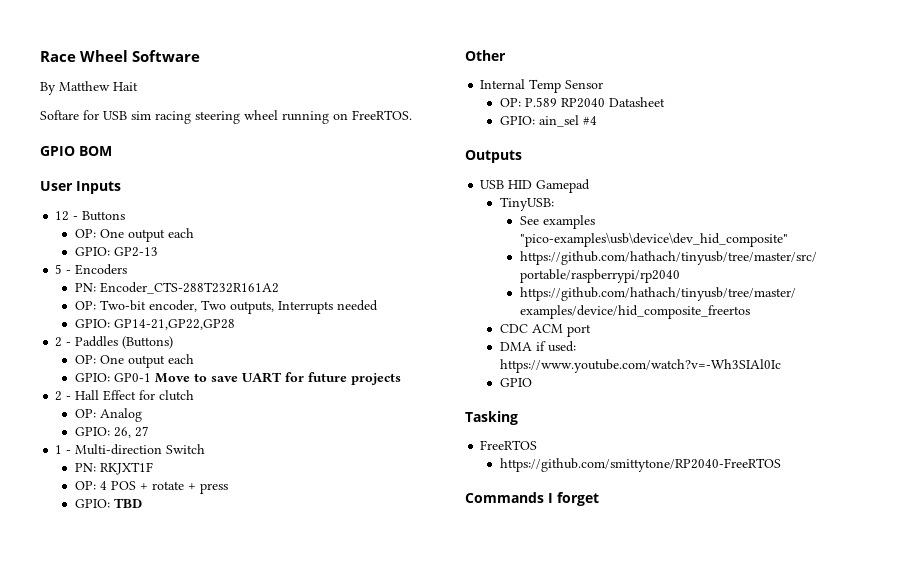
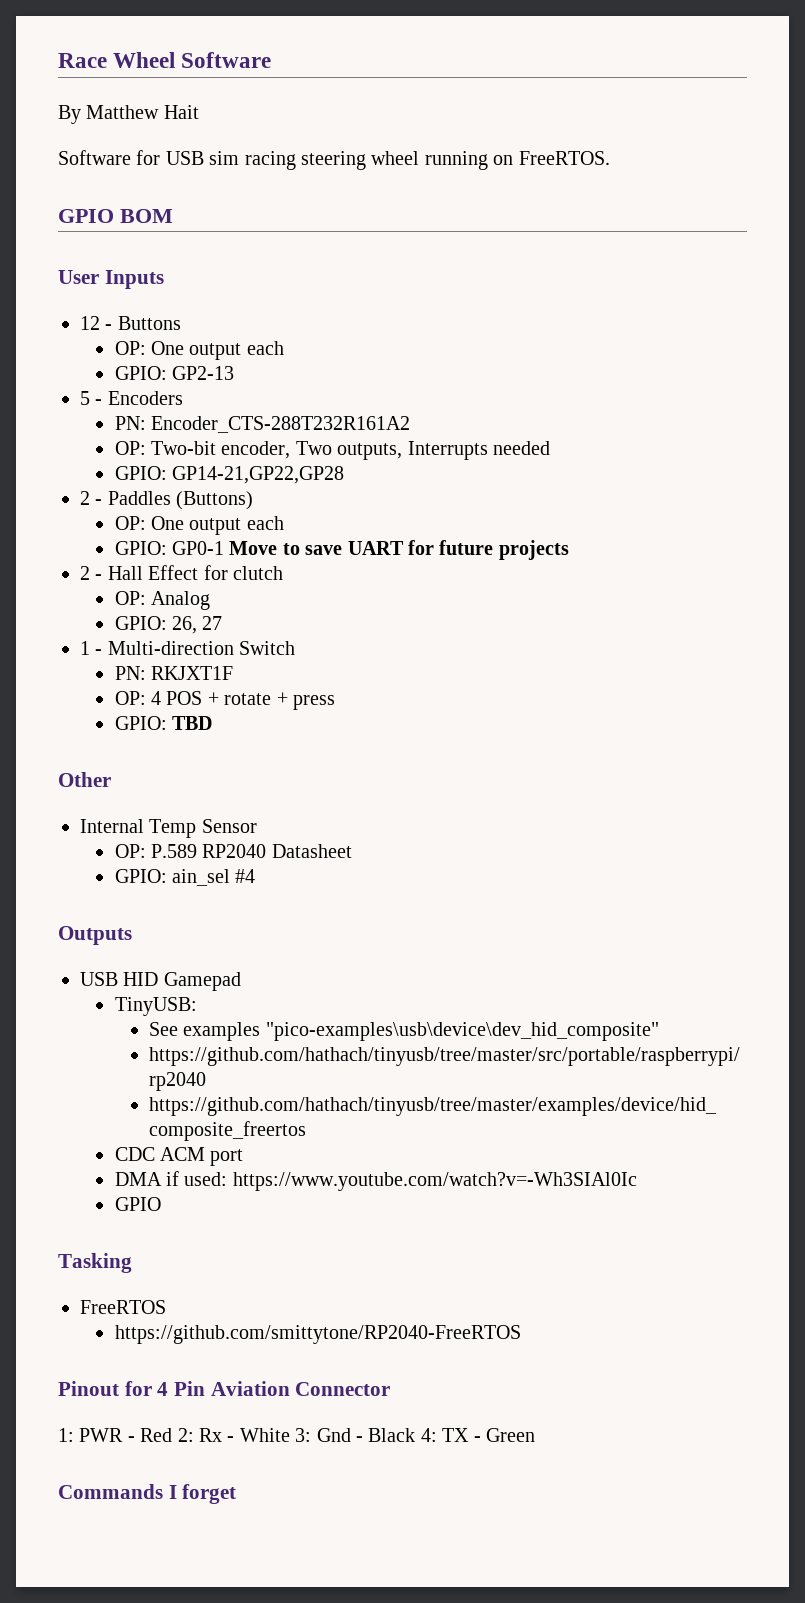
- Softare for USB sim racing steering wheel running on FreeRTOS.
+ Software for USB sim racing steering wheel running on FreeRTOS.
+ Pinout for 4 Pin Aviation Connector
+ 1: PWR - Red 2: Rx - White 3: Gnd - Black 4: TX - Green

